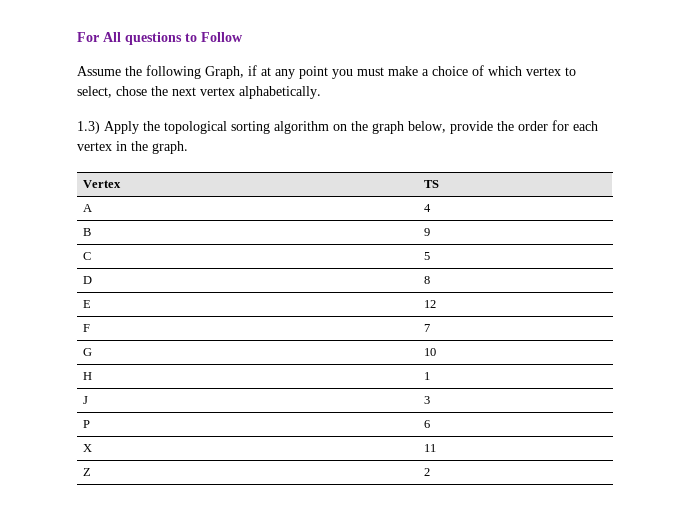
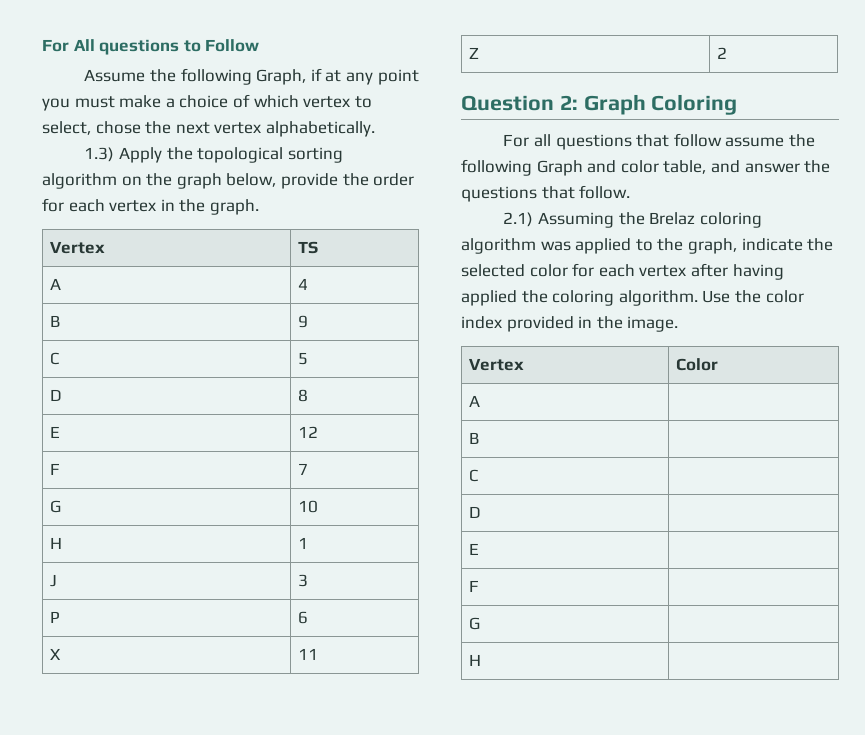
+ Question 2: Graph Coloring
+ For all questions that follow assume the following Graph and color table, and answer the questions that follow.
+ 2.1) Assuming the Brelaz coloring algorithm was applied to the graph, indicate the selected color for each vertex after having applied the coloring algorithm. Use the color index provided in the image.
+ Vertex | Color
+ A |
+ B |
+ C |
+ D |
+ E |
+ F |
+ G |
+ H |

